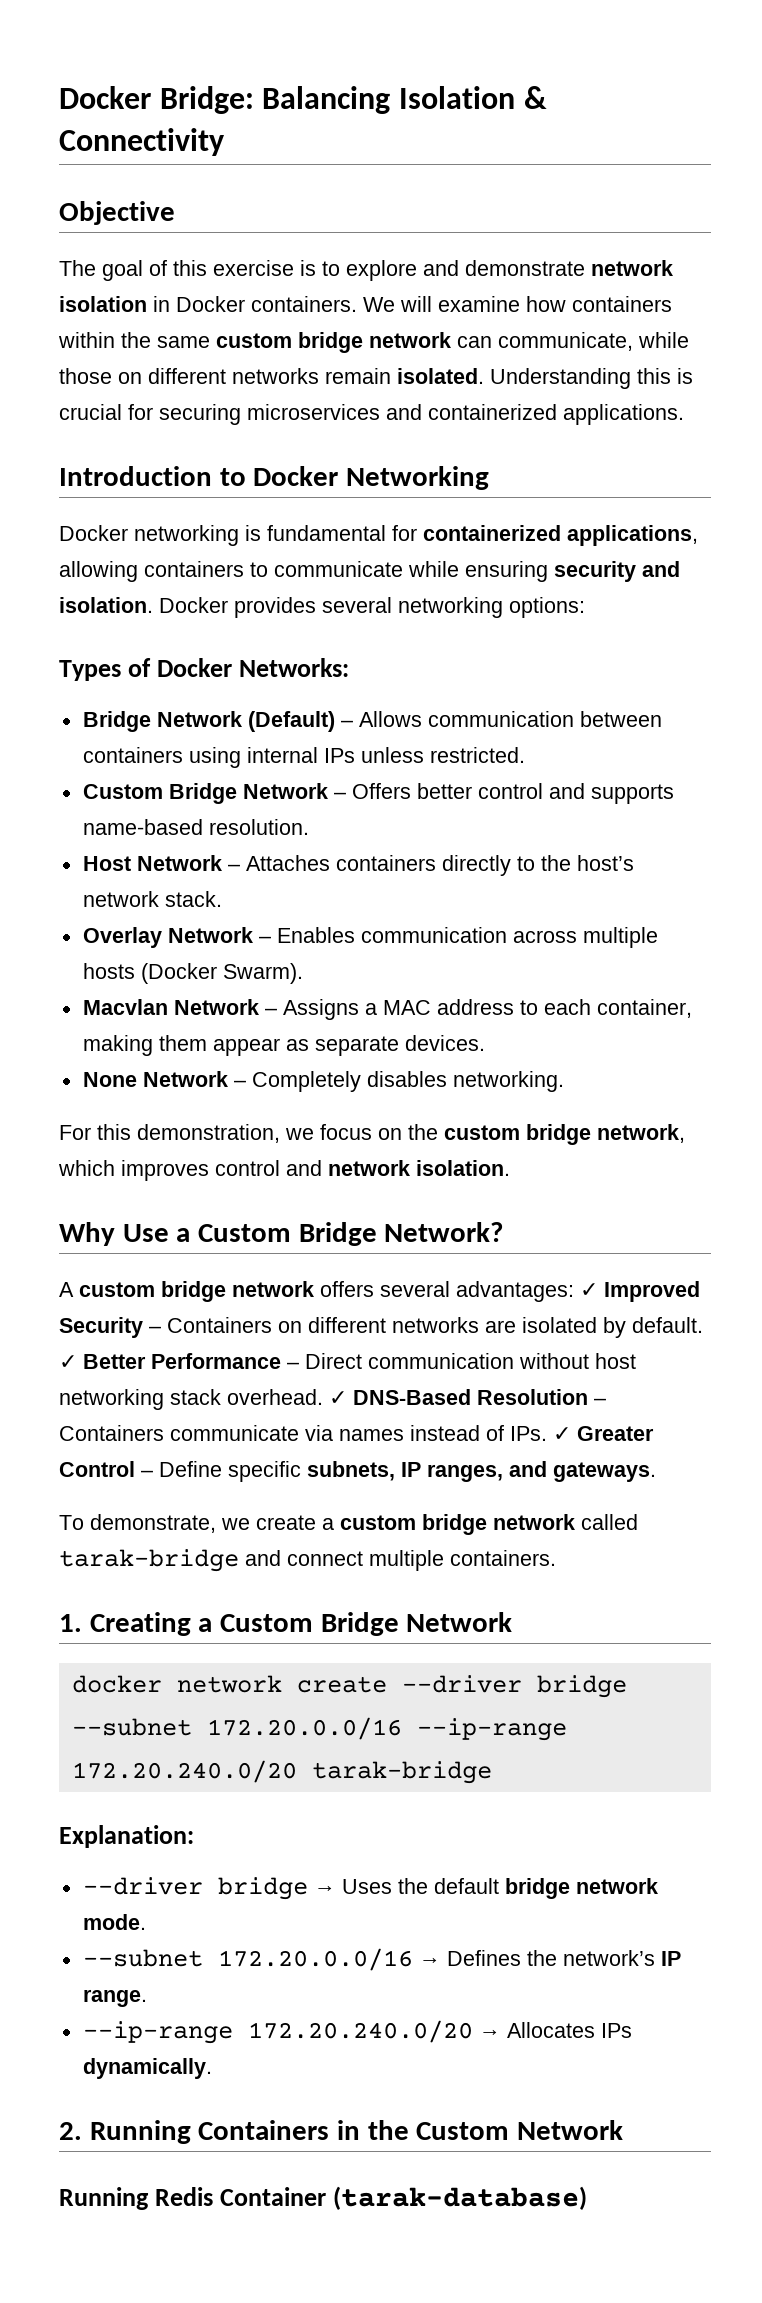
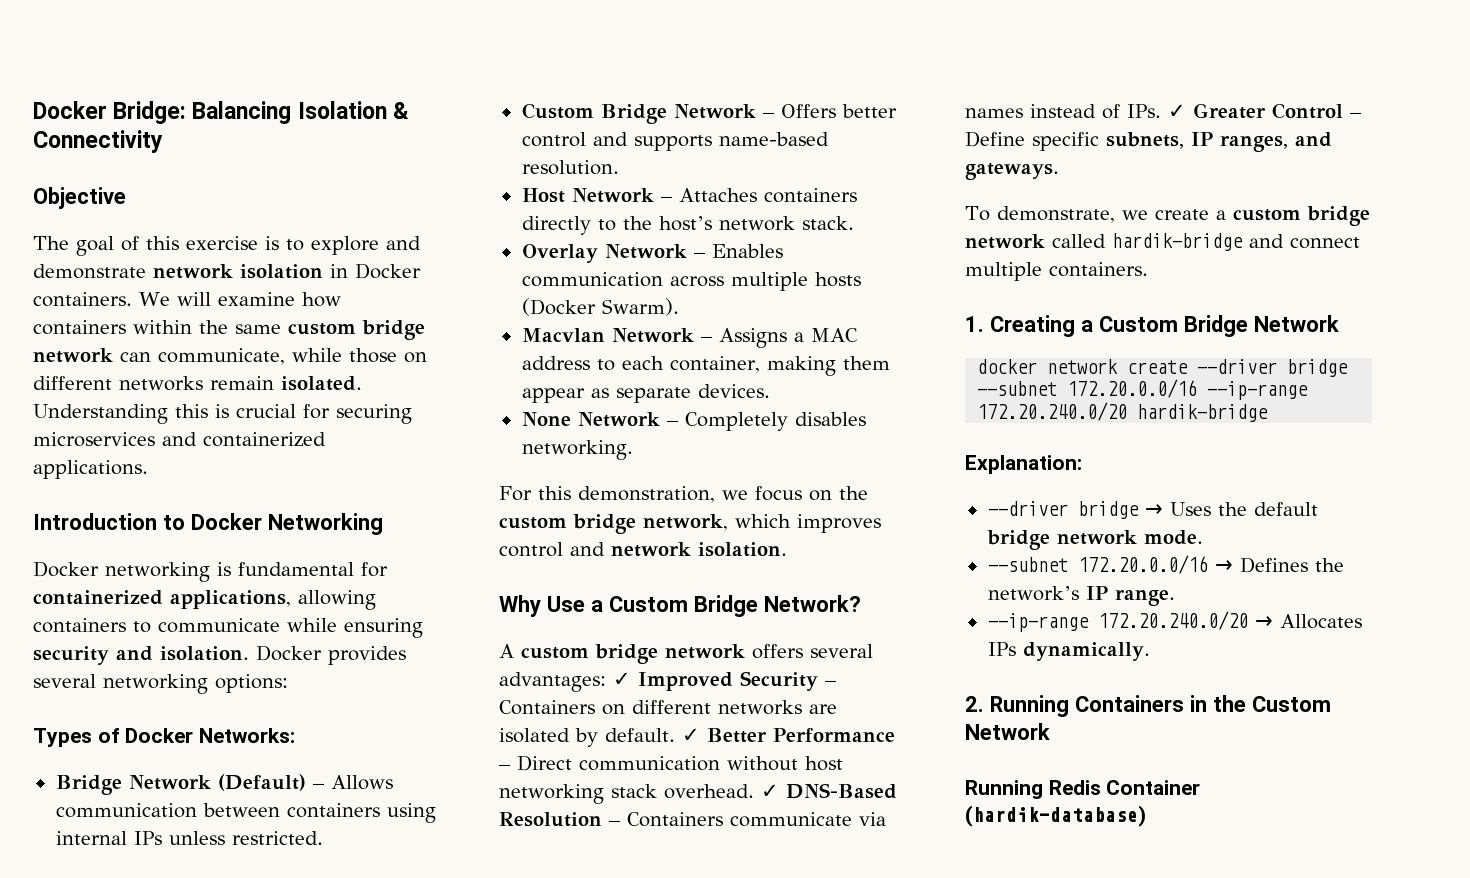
- To demonstrate, we create a custom bridge network called tarak-bridge and connect multiple containers.
+ To demonstrate, we create a custom bridge network called hardik-bridge and connect multiple containers.
- docker network create --driver bridge --subnet 172.20.0.0/16 --ip-range 172.20.240.0/20 tarak-bridge
+ docker network create --driver bridge --subnet 172.20.0.0/16 --ip-range 172.20.240.0/20 hardik-bridge
- Running Redis Container (tarak-database)
+ Running Redis Container (hardik-database)

